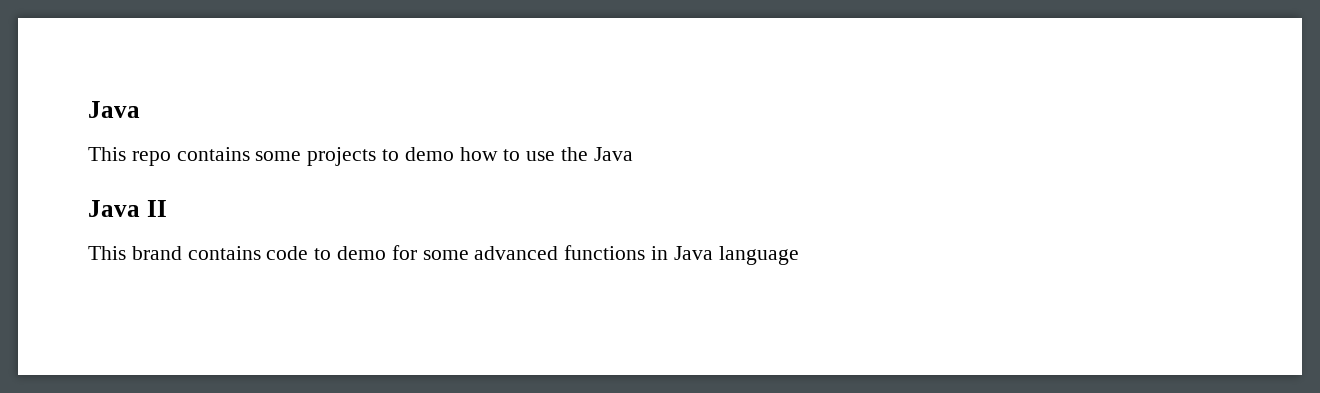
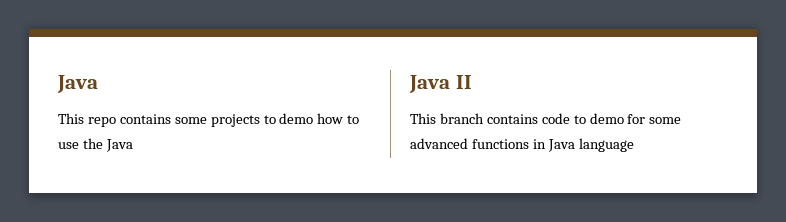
- This brand contains code to demo for some advanced functions in Java language
+ This branch contains code to demo for some advanced functions in Java language

